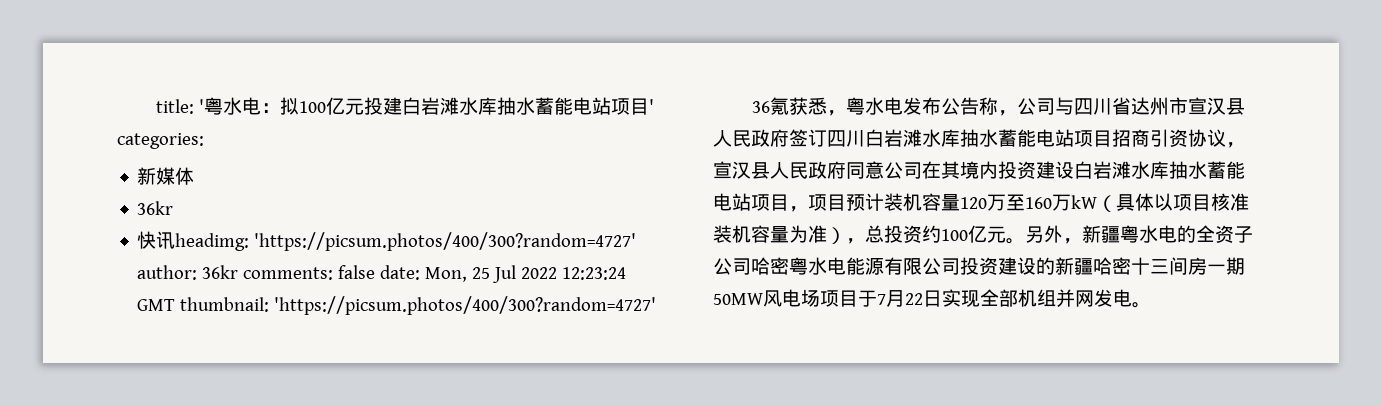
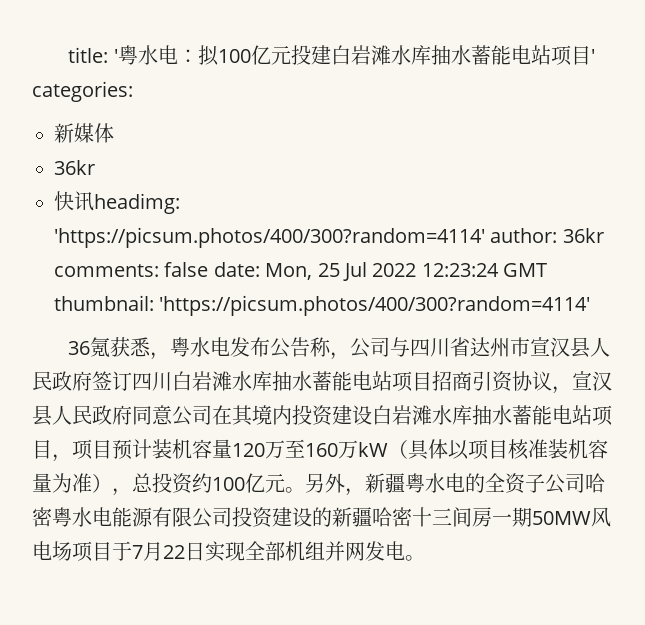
- 快讯headimg: 'https://picsum.photos/400/300?random=4727' author: 36kr comments: false date: Mon, 25 Jul 2022 12:23:24 GMT thumbnail: 'https://picsum.photos/400/300?random=4727'
+ 快讯headimg: 'https://picsum.photos/400/300?random=4114' author: 36kr comments: false date: Mon, 25 Jul 2022 12:23:24 GMT thumbnail: 'https://picsum.photos/400/300?random=4114'

